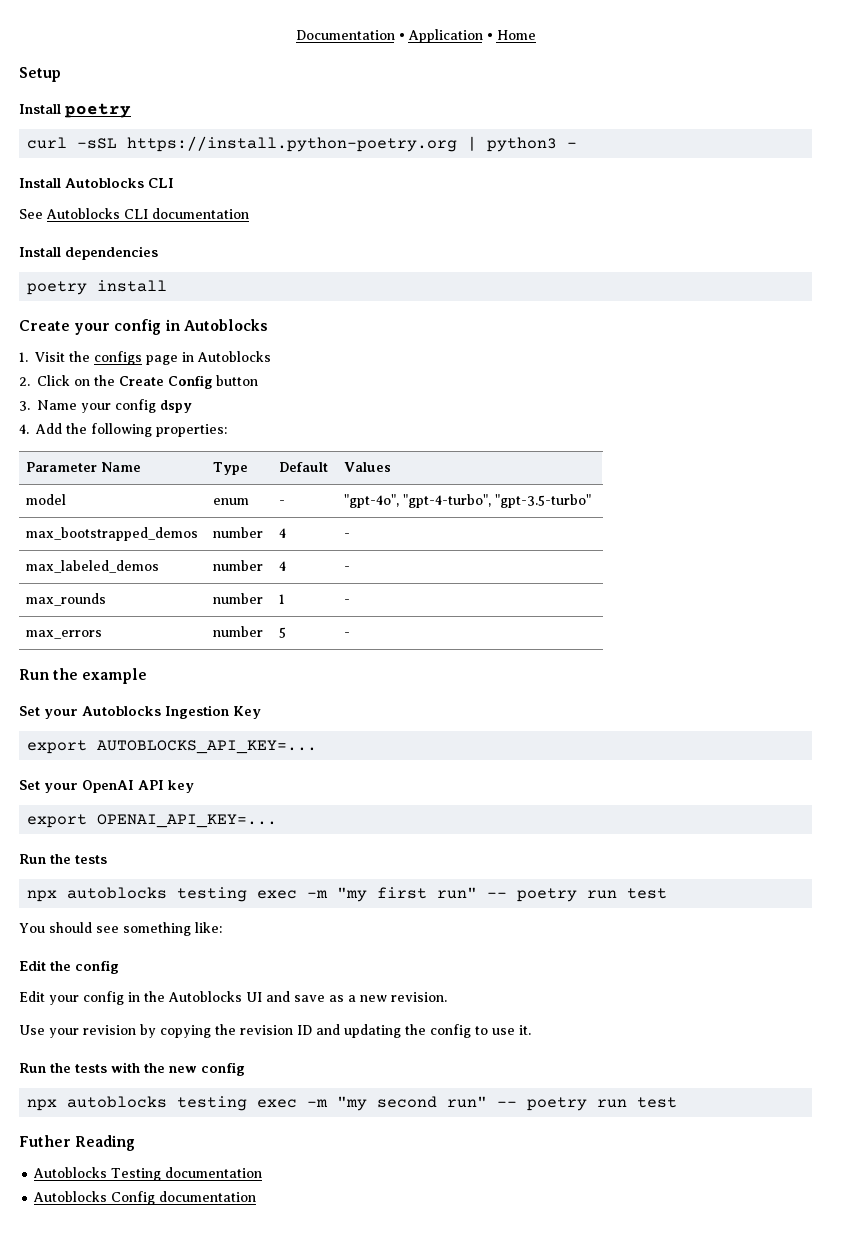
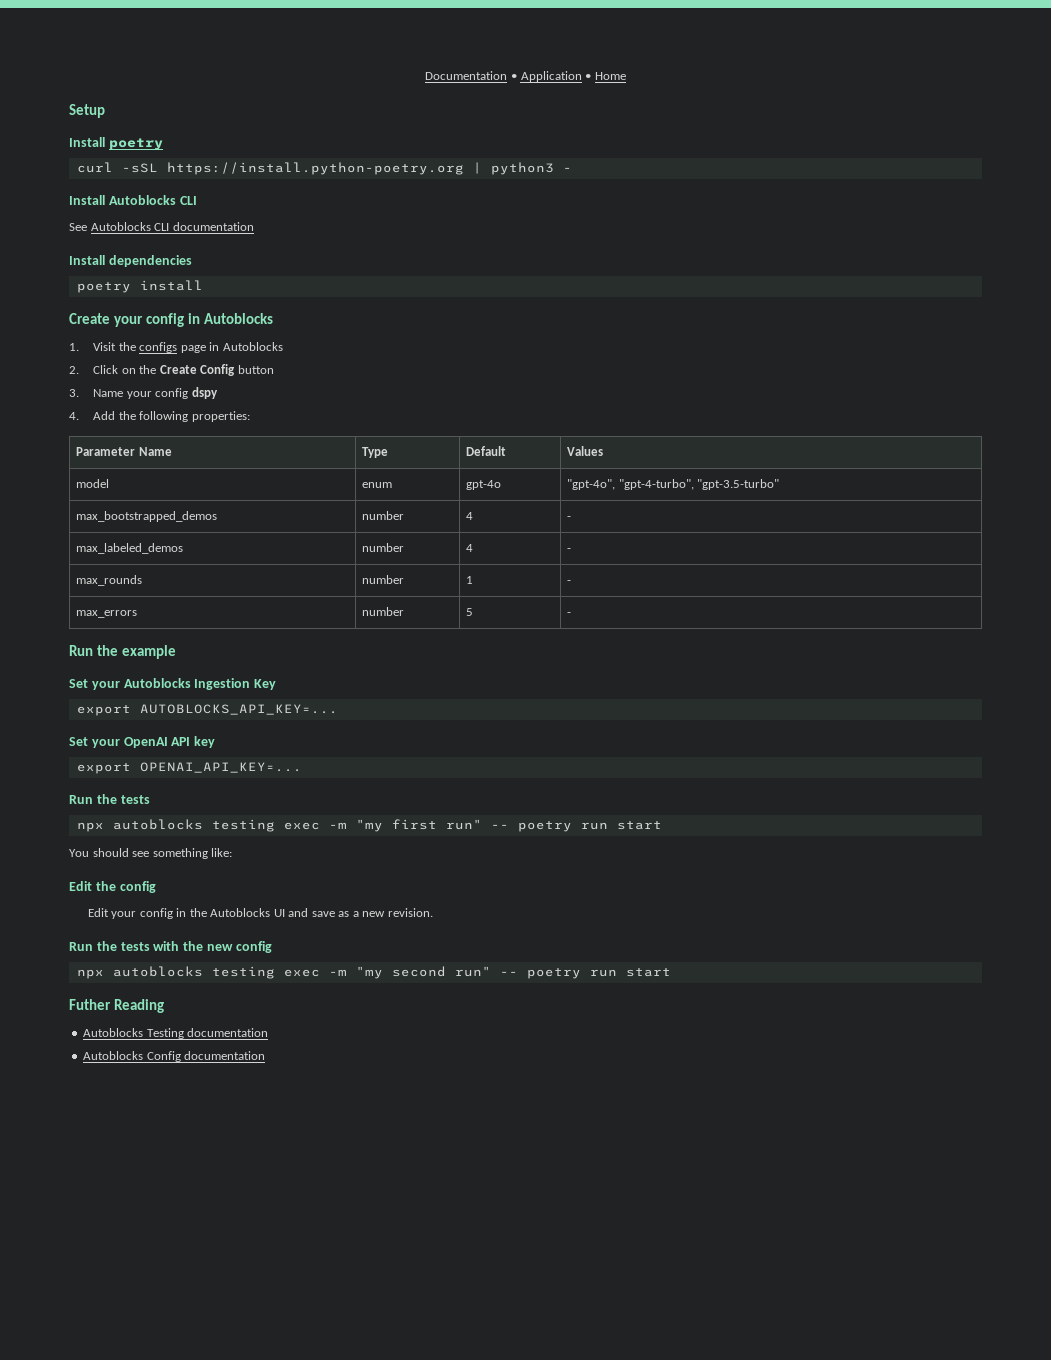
- model | enum | - | "gpt-4o", "gpt-4-turbo", "gpt-3.5-turbo"
+ model | enum | gpt-4o | "gpt-4o", "gpt-4-turbo", "gpt-3.5-turbo"
- npx autoblocks testing exec -m "my first run" -- poetry run test
+ npx autoblocks testing exec -m "my first run" -- poetry run start
- Use your revision by copying the revision ID and updating the config to use it.
- npx autoblocks testing exec -m "my second run" -- poetry run test
+ npx autoblocks testing exec -m "my second run" -- poetry run start

